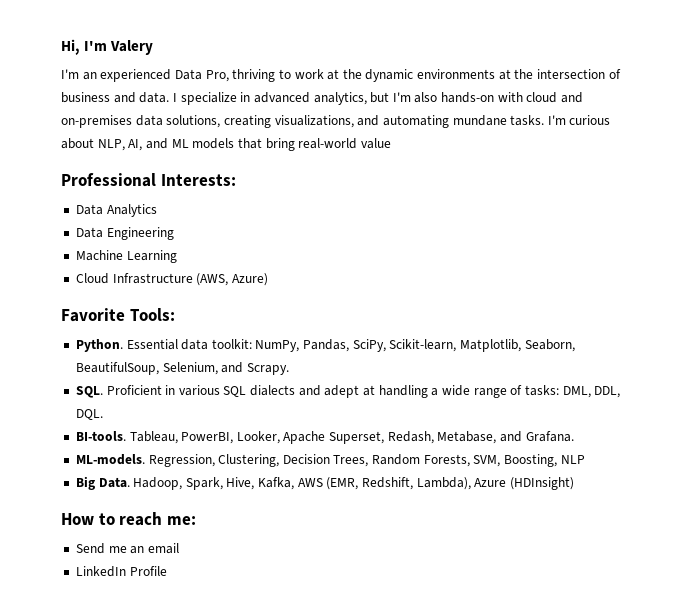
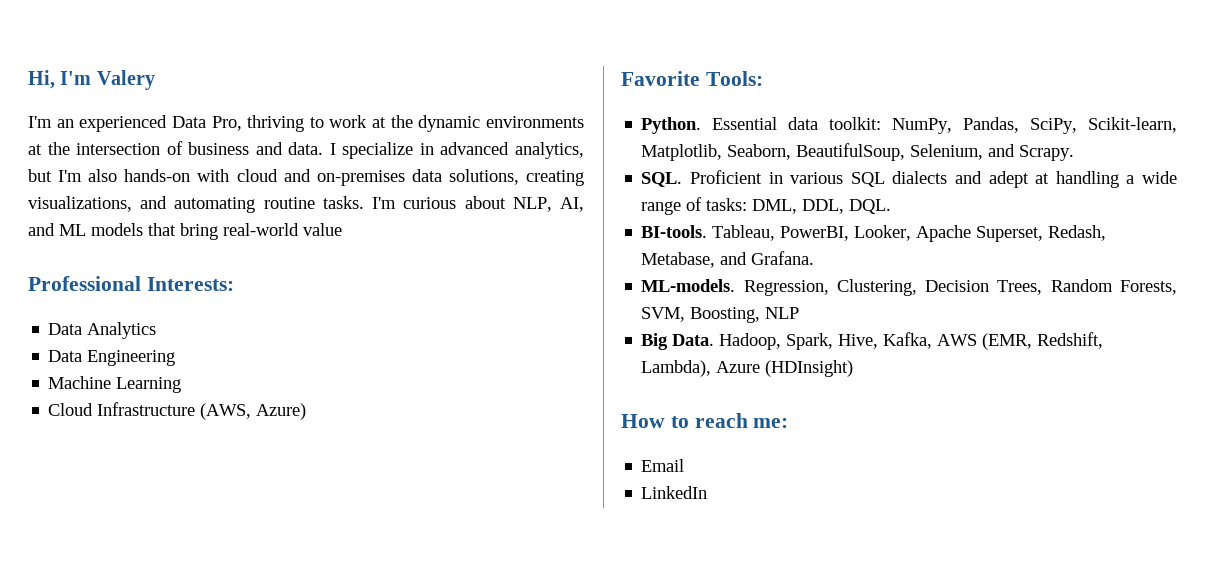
- I specialize in advanced analytics, but I'm also hands-on with cloud and on-premises data solutions, creating visualizations, and automating mundane tasks.
+ I specialize in advanced analytics, but I'm also hands-on with cloud and on-premises data solutions, creating visualizations, and automating routine tasks.
- Send me an email
+ Email
- LinkedIn Profile
+ LinkedIn

